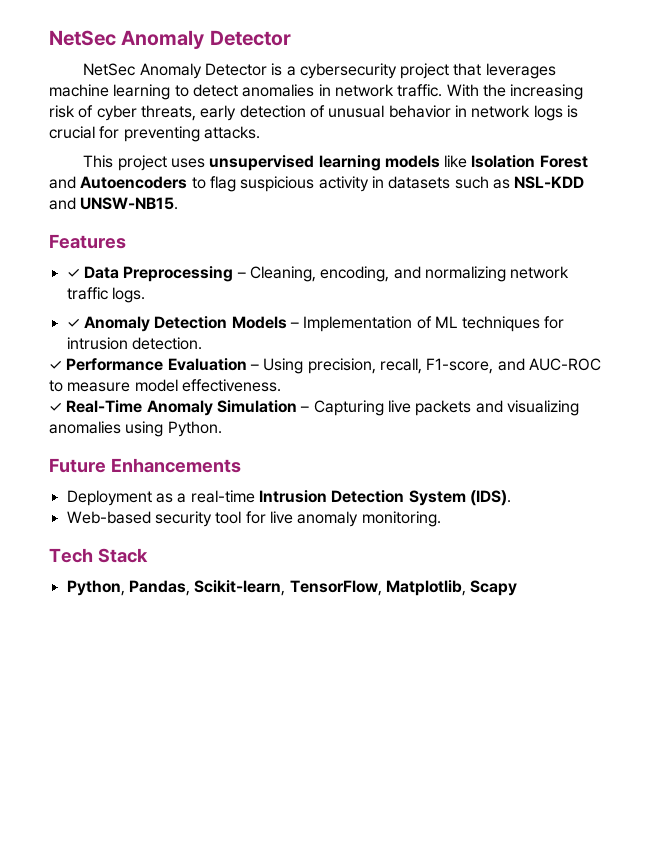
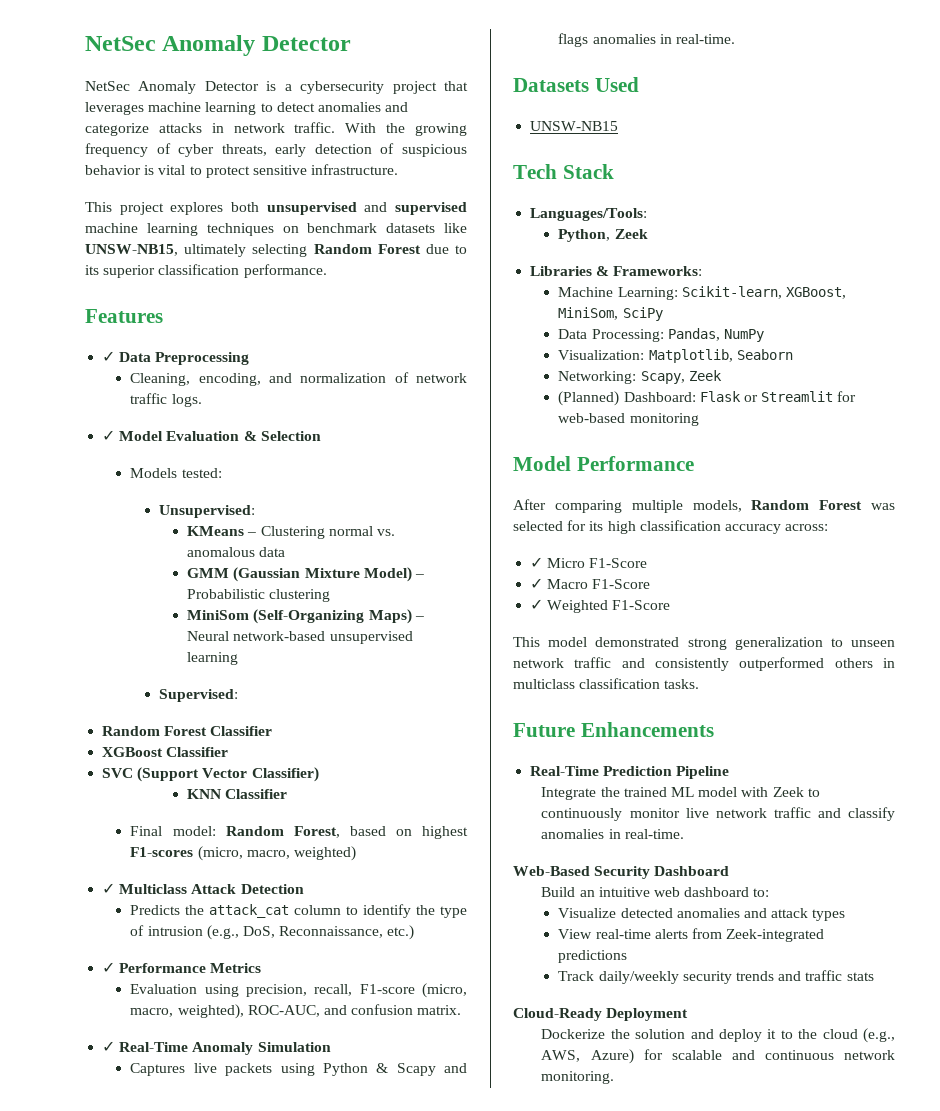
- NetSec Anomaly Detector is a cybersecurity project that leverages machine learning to detect anomalies in network traffic.
+ NetSec Anomaly Detector is a cybersecurity project that leverages machine learning to detect anomalies and categorize attacks in network traffic.
- With the increasing risk of cyber threats, early detection of unusual behavior in network logs is crucial for preventing attacks.
- This project uses unsupervised learning models like Isolation Forest and Autoencoders to flag suspicious activity in datasets such as NSL-KDD and UNSW-NB15.
+ With the growing frequency of cyber threats, early detection of suspicious behavior is vital to protect sensitive infrastructure.
+ This project explores both unsupervised and supervised machine learning techniques on benchmark datasets like UNSW-NB15, ultimately selecting Random Forest due to its superior classification performance.
- ✓ Data Preprocessing – Cleaning, encoding, and normalizing network traffic logs.
+ ✓ Data Preprocessing
+ Cleaning, encoding, and normalization of network traffic logs.
- ✓ Anomaly Detection Models – Implementation of ML techniques for intrusion detection.
- ✓ Performance Evaluation – Using precision, recall, F1-score, and AUC-ROC to measure model effectiveness.
- ✓ Real-Time Anomaly Simulation – Capturing live packets and visualizing anomalies using Python.
+ ✓ Model Evaluation & Selection
+ Models tested:
+ Unsupervised:
+ KMeans – Clustering normal vs. anomalous data
+ GMM (Gaussian Mixture Model) – Probabilistic clustering
+ MiniSom (Self-Organizing Maps) – Neural network-based unsupervised learning
+ Supervised:
+ Random Forest Classifier
+ XGBoost Classifier
+ SVC (Support Vector Classifier)
+ KNN Classifier
+ Final model: Random Forest, based on highest F1-scores (micro, macro, weighted)
+ ✓ Multiclass Attack Detection
+ Predicts the attack_cat column to identify the type of intrusion (e.g., DoS, Reconnaissance, etc.)
+ ✓ Performance Metrics
+ Evaluation using precision, recall, F1-score (micro, macro, weighted), ROC-AUC, and confusion matrix.
+ ✓ Real-Time Anomaly Simulation
+ Captures live packets using Python & Scapy and flags anomalies in real-time.
+ Datasets Used
+ UNSW-NB15
+ Tech Stack
+ Languages/Tools:
+ Python, Zeek
+ Libraries & Frameworks:
+ Machine Learning: Scikit-learn, XGBoost, MiniSom, SciPy
+ Data Processing: Pandas, NumPy
+ Visualization: Matplotlib, Seaborn
+ Networking: Scapy, Zeek
+ (Planned) Dashboard: Flask or Streamlit for web-based monitoring
+ Model Performance
+ After comparing multiple models, Random Forest was selected for its high classification accuracy across:
+ ✓ Micro F1-Score
+ ✓ Macro F1-Score
+ ✓ Weighted F1-Score
+ This model demonstrated strong generalization to unseen network traffic and consistently outperformed others in multiclass classification tasks.
  Future Enhancements
- Deployment as a real-time Intrusion Detection System (IDS).
- Web-based security tool for live anomaly monitoring.
- Tech Stack
- Python, Pandas, Scikit-learn, TensorFlow, Matplotlib, Scapy
+ Real-Time Prediction Pipeline
+ Integrate the trained ML model with Zeek to continuously monitor live network traffic and classify anomalies in real-time.
+ Web-Based Security Dashboard
+ Build an intuitive web dashboard to:
+ Visualize detected anomalies and attack types
+ View real-time alerts from Zeek-integrated predictions
+ Track daily/weekly security trends and traffic stats
+ Cloud-Ready Deployment
+ Dockerize the solution and deploy it to the cloud (e.g., AWS, Azure) for scalable and continuous network monitoring.

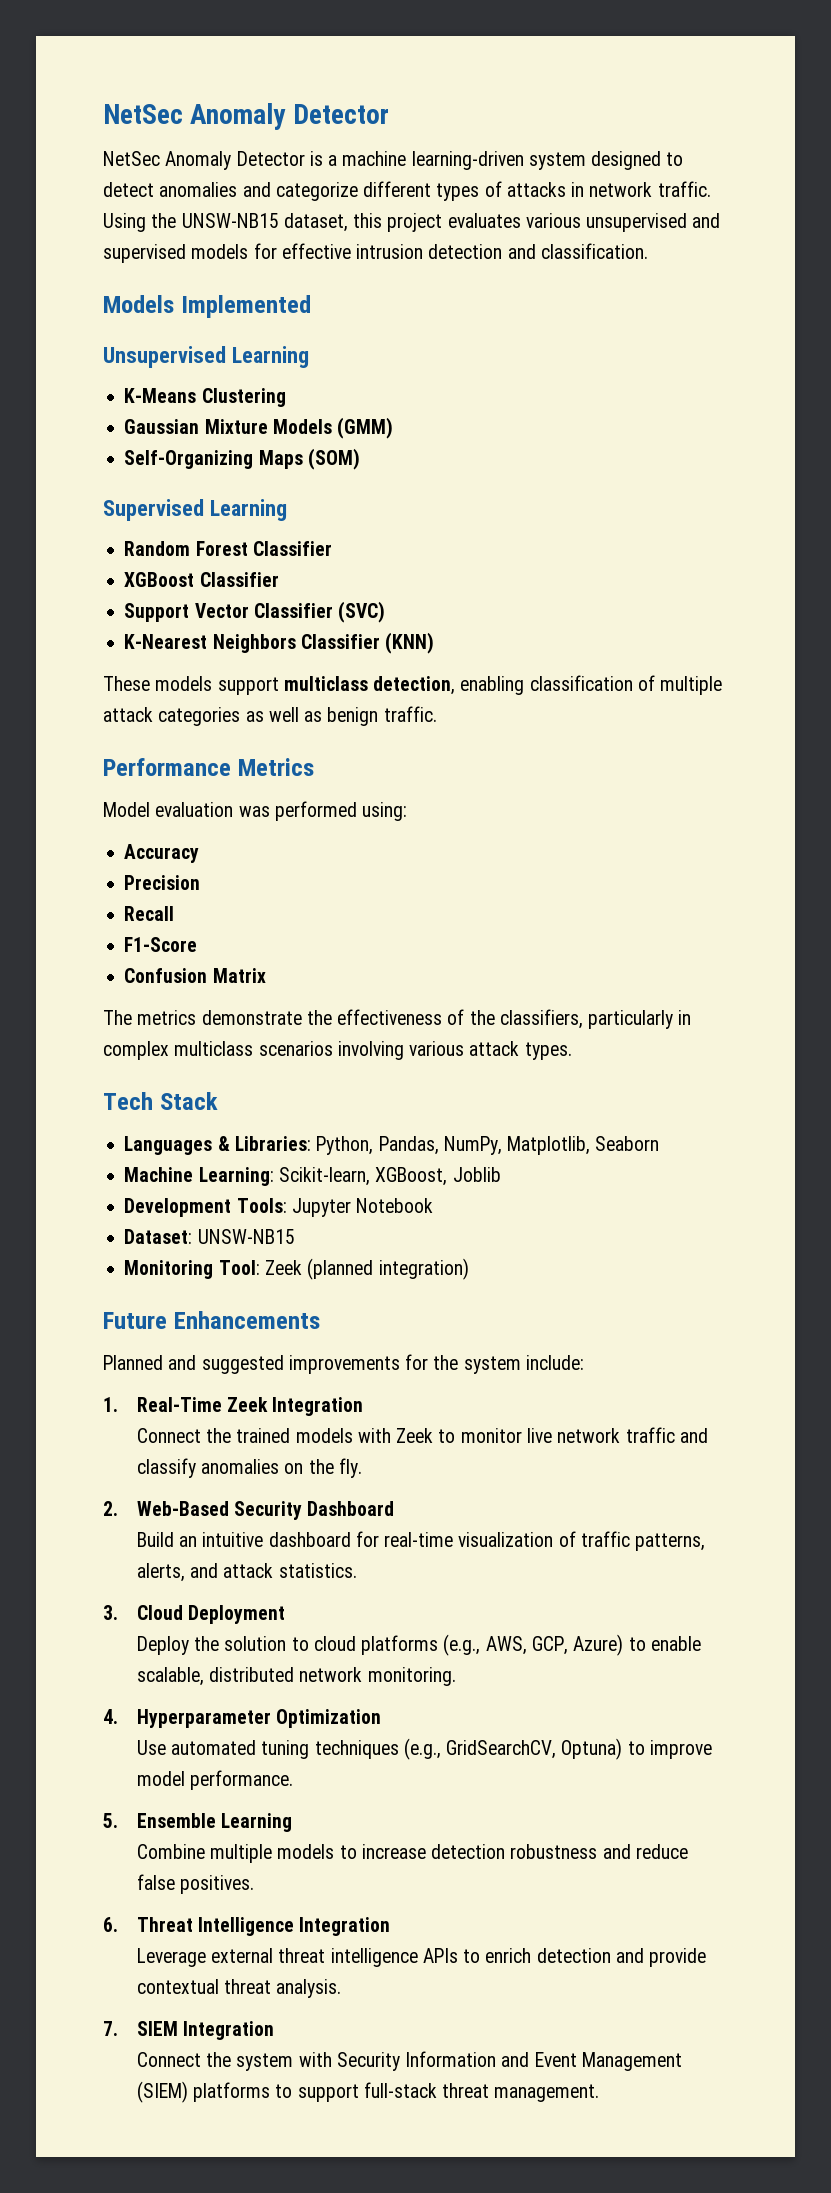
- NetSec Anomaly Detector is a cybersecurity project that leverages machine learning to detect anomalies and categorize attacks in network traffic.
+ NetSec Anomaly Detector is a machine learning-driven system designed to detect anomalies and categorize different types of attacks in network traffic.
- With the growing frequency of cyber threats, early detection of suspicious behavior is vital to protect sensitive infrastructure.
- This project explores both unsupervised and supervised machine learning techniques on benchmark datasets like UNSW-NB15, ultimately selecting Random Forest due to its superior classification performance.
- Features
- ✓ Data Preprocessing
- Cleaning, encoding, and normalization of network traffic logs.
- ✓ Model Evaluation & Selection
- Models tested:
- Unsupervised:
- KMeans – Clustering normal vs. anomalous data
- GMM (Gaussian Mixture Model) – Probabilistic clustering
- MiniSom (Self-Organizing Maps) – Neural network-based unsupervised learning
- Supervised:
+ Using the UNSW-NB15 dataset, this project evaluates various unsupervised and supervised models for effective intrusion detection and classification.
+ Models Implemented
+ Unsupervised Learning
+ K-Means Clustering
+ Gaussian Mixture Models (GMM)
+ Self-Organizing Maps (SOM)
+ Supervised Learning
- SVC (Support Vector Classifier)
- KNN Classifier
- Final model: Random Forest, based on highest F1-scores (micro, macro, weighted)
- ✓ Multiclass Attack Detection
- Predicts the attack_cat column to identify the type of intrusion (e.g., DoS, Reconnaissance, etc.)
- ✓ Performance Metrics
- Evaluation using precision, recall, F1-score (micro, macro, weighted), ROC-AUC, and confusion matrix.
- ✓ Real-Time Anomaly Simulation
- Captures live packets using Python & Scapy and flags anomalies in real-time.
- Datasets Used
- UNSW-NB15
+ Support Vector Classifier (SVC)
+ K-Nearest Neighbors Classifier (KNN)
+ These models support multiclass detection, enabling classification of multiple attack categories as well as benign traffic.
+ Performance Metrics
+ Model evaluation was performed using:
+ Accuracy
+ Precision
+ Recall
+ F1-Score
+ Confusion Matrix
+ The metrics demonstrate the effectiveness of the classifiers, particularly in complex multiclass scenarios involving various attack types.
  Tech Stack
- Languages/Tools:
- Python, Zeek
- Libraries & Frameworks:
- Machine Learning: Scikit-learn, XGBoost, MiniSom, SciPy
- Data Processing: Pandas, NumPy
- Visualization: Matplotlib, Seaborn
- Networking: Scapy, Zeek
- (Planned) Dashboard: Flask or Streamlit for web-based monitoring
- Model Performance
- After comparing multiple models, Random Forest was selected for its high classification accuracy across:
- ✓ Micro F1-Score
- ✓ Macro F1-Score
- ✓ Weighted F1-Score
- This model demonstrated strong generalization to unseen network traffic and consistently outperformed others in multiclass classification tasks.
+ Languages & Libraries: Python, Pandas, NumPy, Matplotlib, Seaborn
+ Machine Learning: Scikit-learn, XGBoost, Joblib
+ Development Tools: Jupyter Notebook
+ Dataset: UNSW-NB15
+ Monitoring Tool: Zeek (planned integration)
  Future Enhancements
- Real-Time Prediction Pipeline
- Integrate the trained ML model with Zeek to continuously monitor live network traffic and classify anomalies in real-time.
- Web-Based Security Dashboard
+ Planned and suggested improvements for the system include:
+ 1. Real-Time Zeek Integration
+ Connect the trained models with Zeek to monitor live network traffic and classify anomalies on the fly.
+ 2. Web-Based Security Dashboard
- Build an intuitive web dashboard to:
- Visualize detected anomalies and attack types
- View real-time alerts from Zeek-integrated predictions
- Track daily/weekly security trends and traffic stats
- Cloud-Ready Deployment
+ Build an intuitive dashboard for real-time visualization of traffic patterns, alerts, and attack statistics.
+ 3. Cloud Deployment
- Dockerize the solution and deploy it to the cloud (e.g., AWS, Azure) for scalable and continuous network monitoring.
+ Deploy the solution to cloud platforms (e.g., AWS, GCP, Azure) to enable scalable, distributed network monitoring.
+ 4. Hyperparameter Optimization
+ Use automated tuning techniques (e.g., GridSearchCV, Optuna) to improve model performance.
+ 5. Ensemble Learning
+ Combine multiple models to increase detection robustness and reduce false positives.
+ 6. Threat Intelligence Integration
+ Leverage external threat intelligence APIs to enrich detection and provide contextual threat analysis.
+ 7. SIEM Integration
+ Connect the system with Security Information and Event Management (SIEM) platforms to support full-stack threat management.

